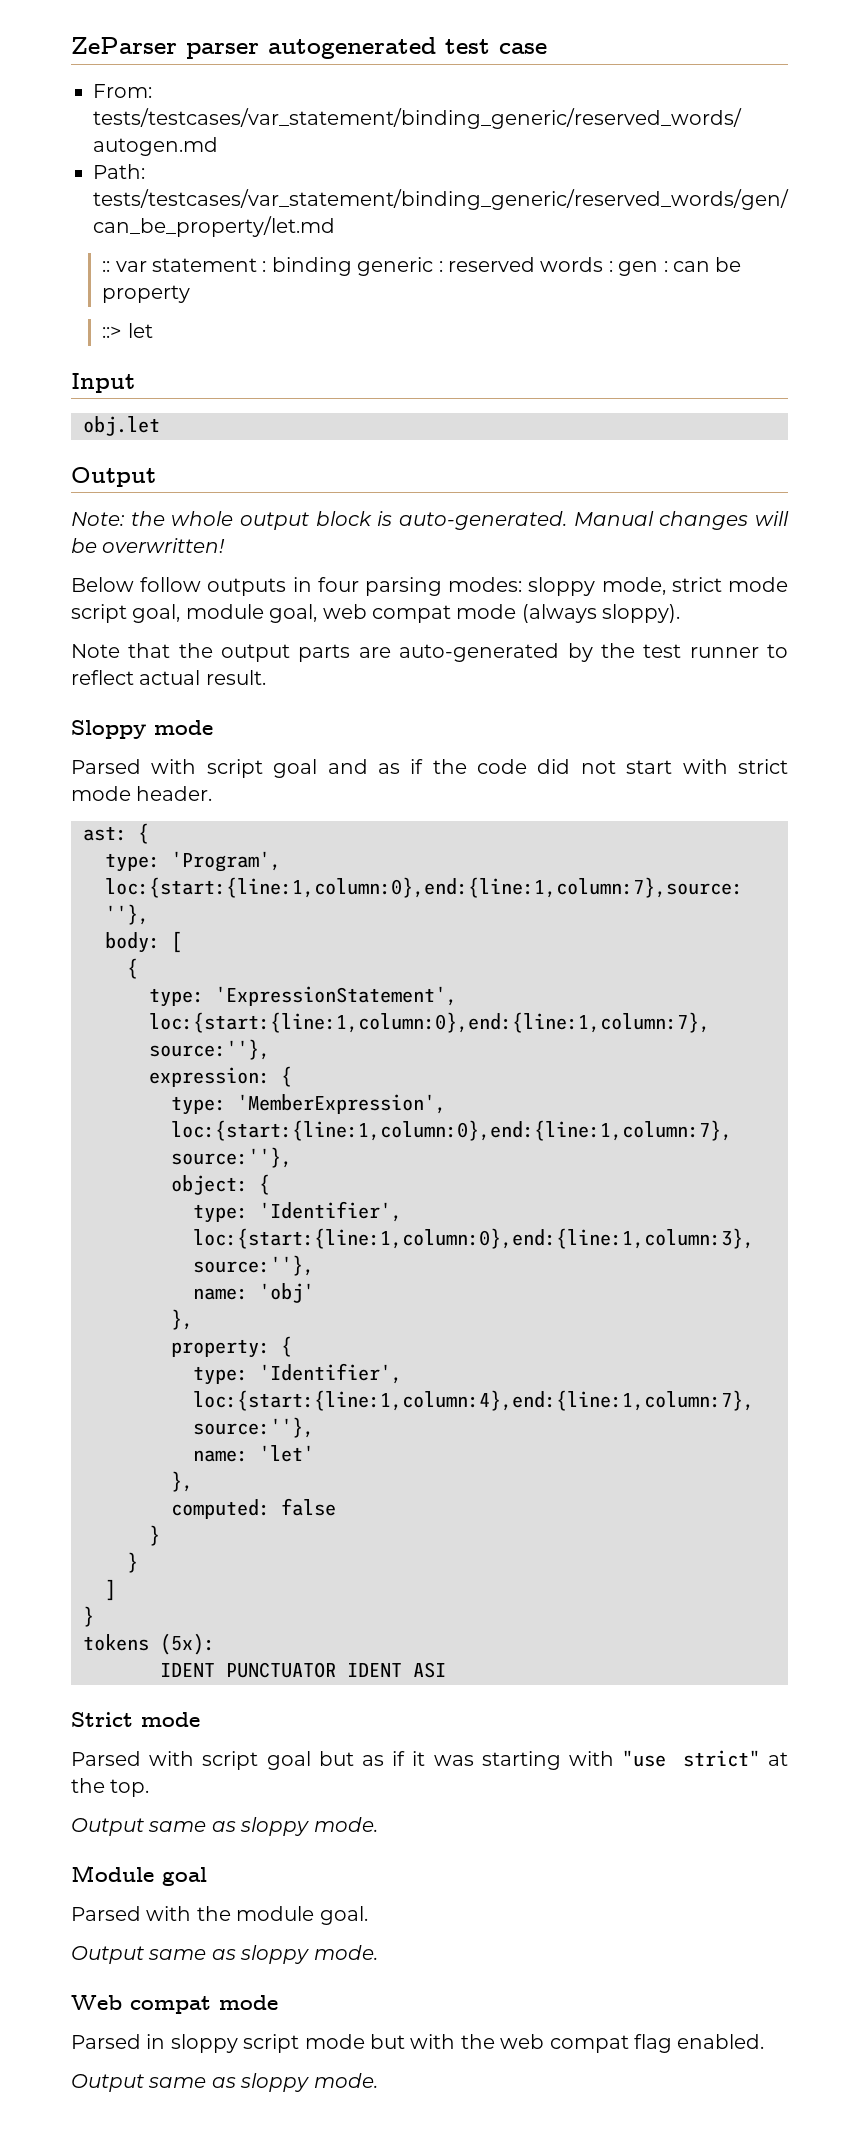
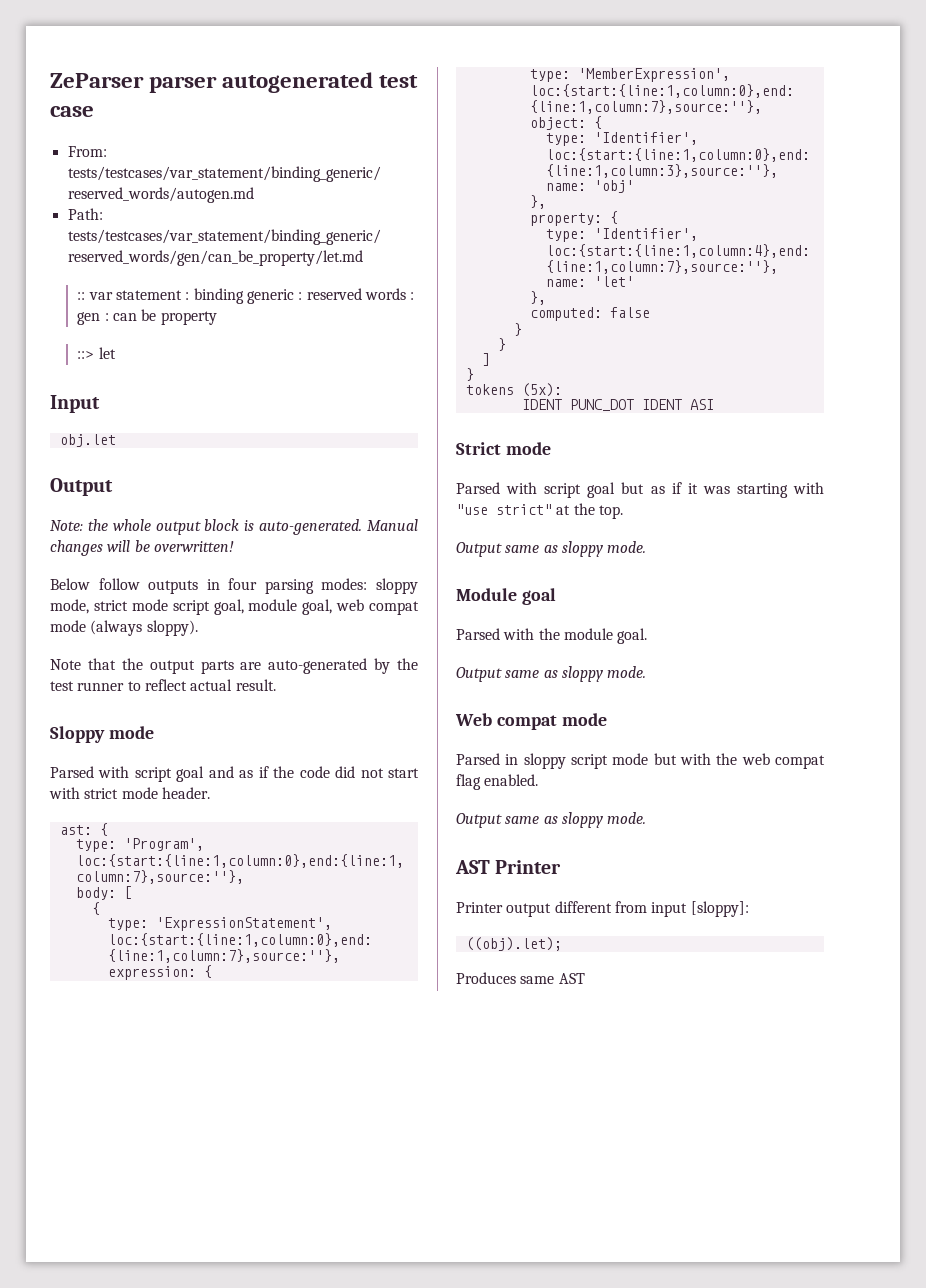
- IDENT PUNCTUATOR IDENT ASI
+ IDENT PUNC_DOT IDENT ASI
+ AST Printer
+ Printer output different from input [sloppy]:
+ ((obj).let);
+ Produces same AST

